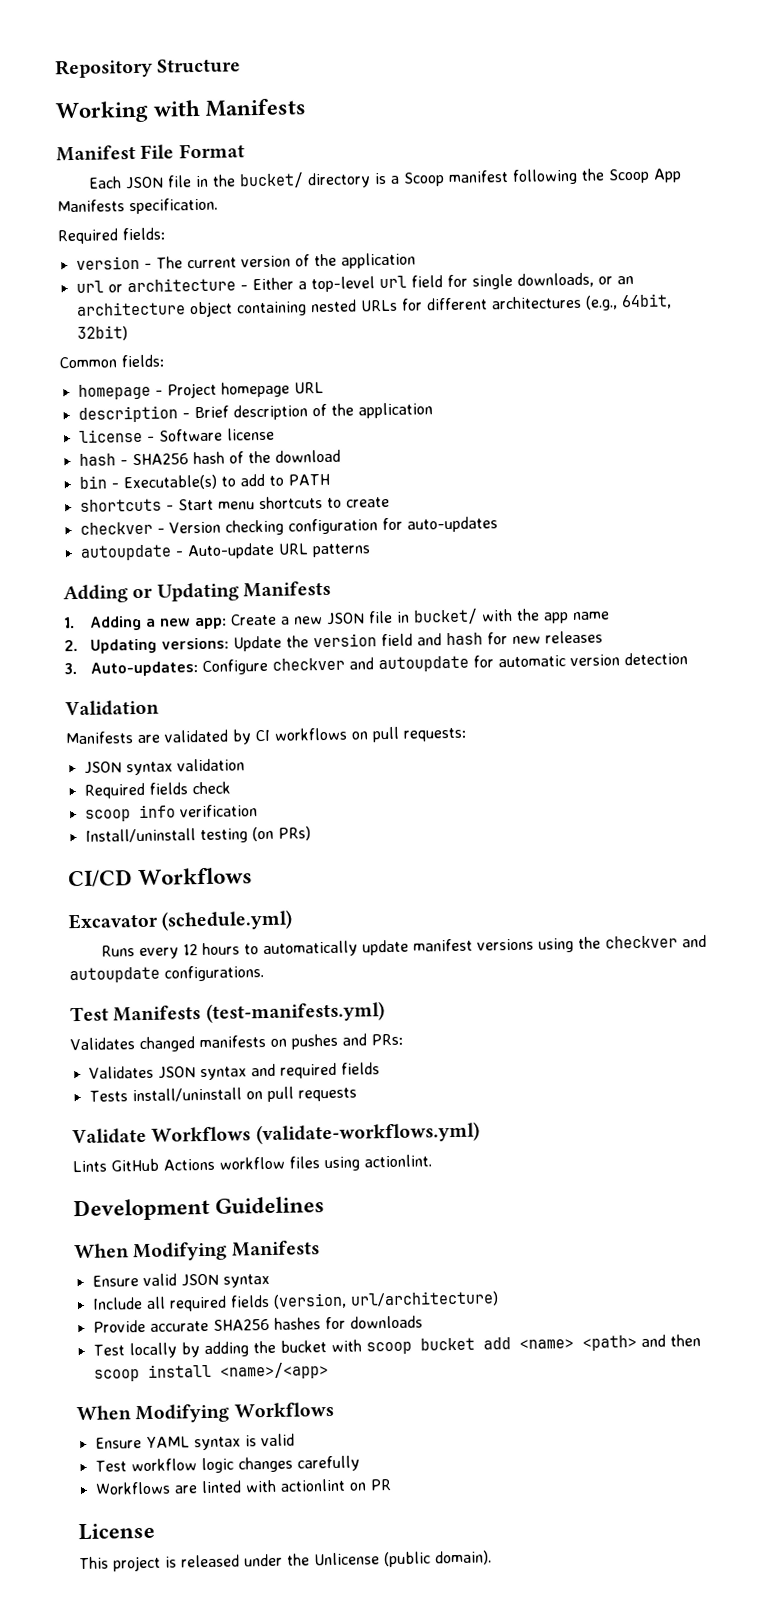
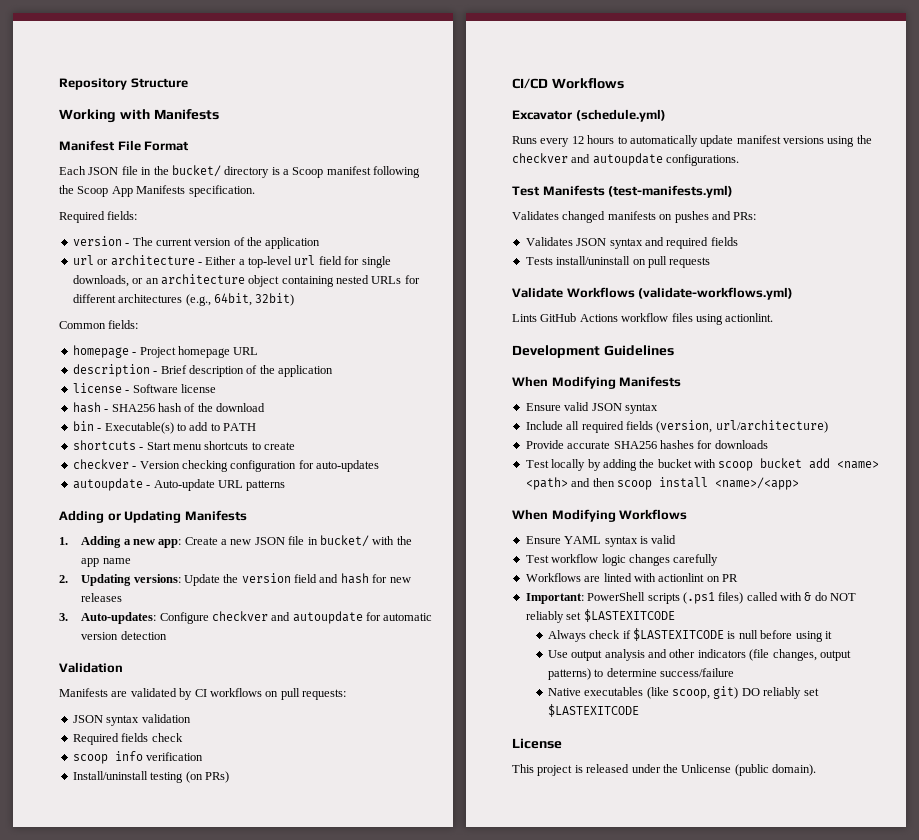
+ Important: PowerShell scripts (.ps1 files) called with & do NOT reliably set $LASTEXITCODE
+ Always check if $LASTEXITCODE is null before using it
+ Use output analysis and other indicators (file changes, output patterns) to determine success/failure
+ Native executables (like scoop, git) DO reliably set $LASTEXITCODE

